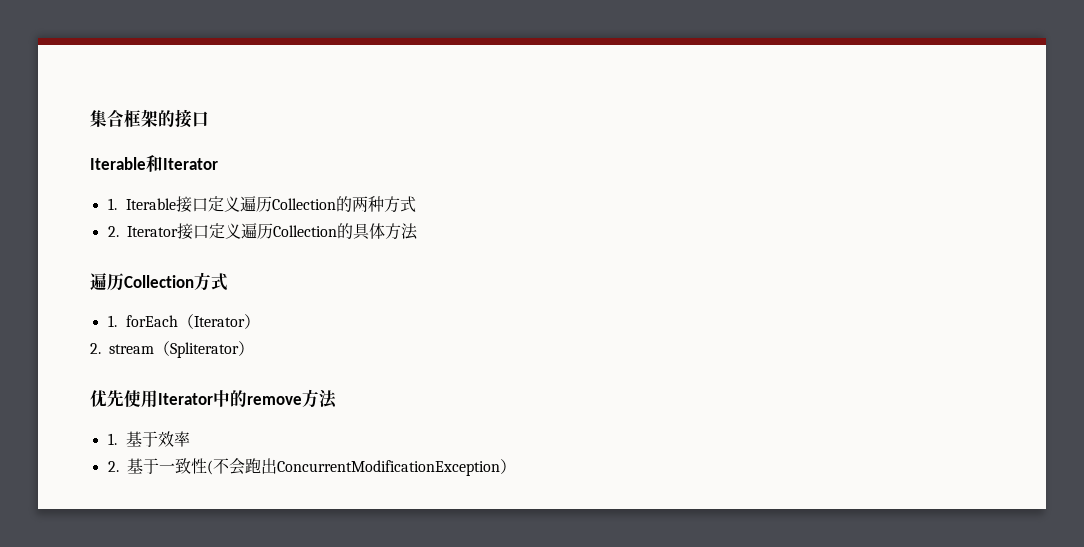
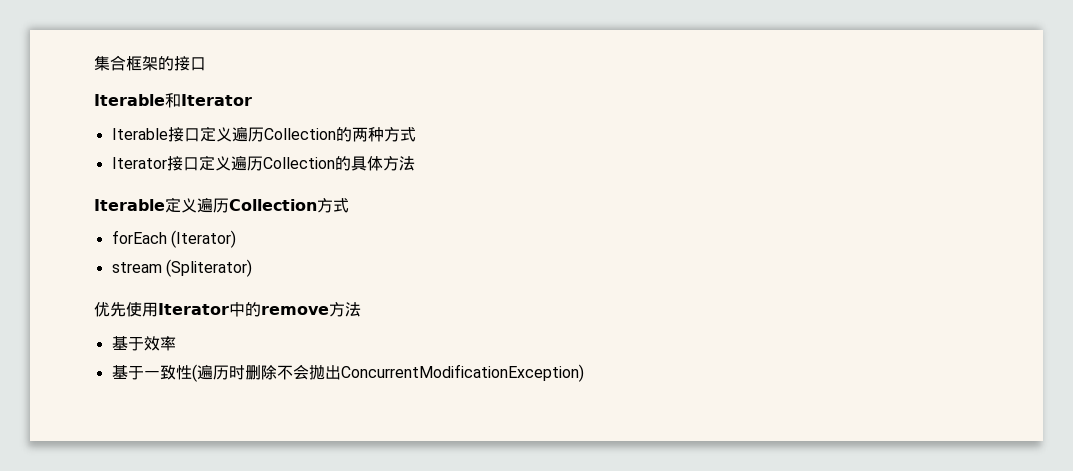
- 1. Iterable接口定义遍历Collection的两种方式
+ Iterable接口定义遍历Collection的两种方式
- 2. Iterator接口定义遍历Collection的具体方法
+ Iterator接口定义遍历Collection的具体方法
- 遍历Collection方式
+ Iterable定义遍历Collection方式
- 1. forEach（Iterator）
- 2. stream（Spliterator）
+ forEach (Iterator)
+ stream (Spliterator)
- 1.基于效率
+ 基于效率
- 2.基于一致性(不会跑出ConcurrentModificationException）
+ 基于一致性(遍历时删除不会抛出ConcurrentModificationException)

